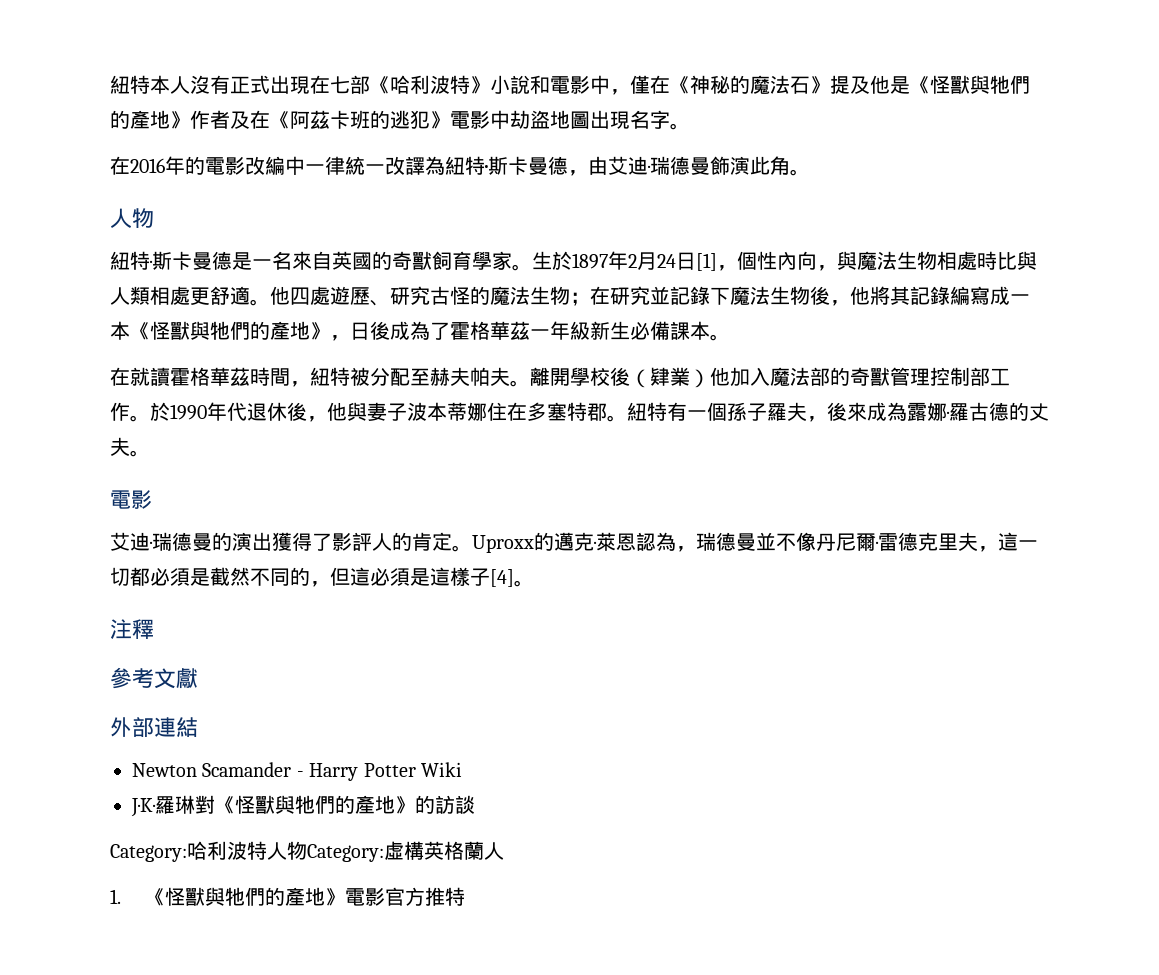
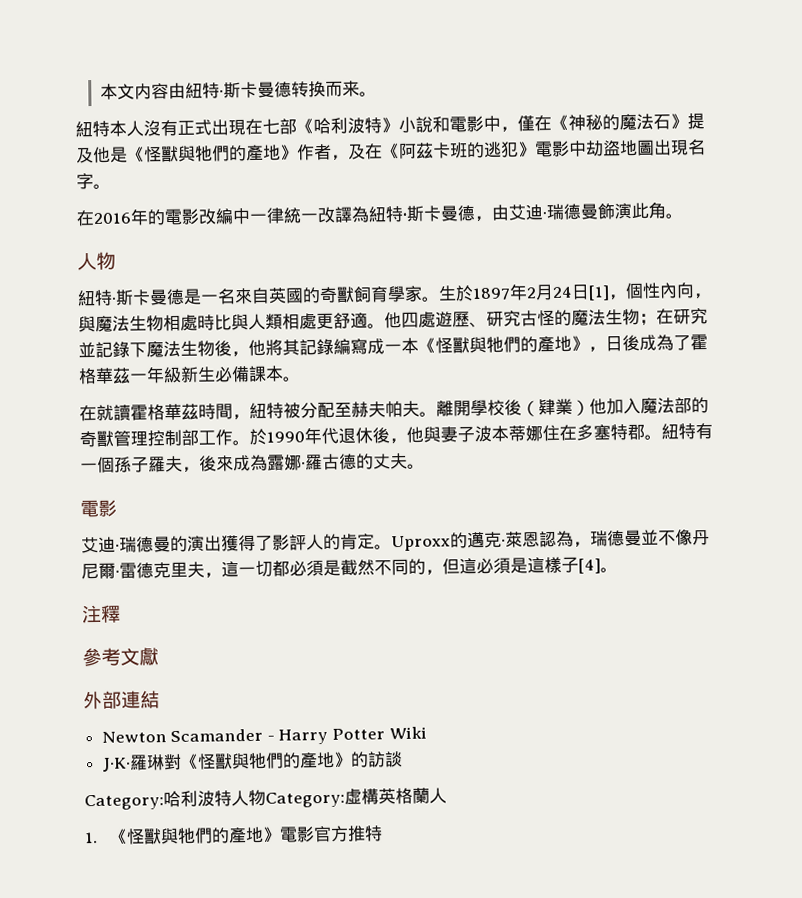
+ 本文内容由紐特·斯卡曼德转换而来。
- 紐特本人沒有正式出現在七部《哈利波特》小說和電影中，僅在《神秘的魔法石》提及他是《怪獸與牠們的產地》作者及在《阿茲卡班的逃犯》電影中劫盜地圖出現名字。
+ 紐特本人沒有正式出現在七部《哈利波特》小說和電影中，僅在《神秘的魔法石》提及他是《怪獸與牠們的產地》作者，及在《阿茲卡班的逃犯》電影中劫盜地圖出現名字。

